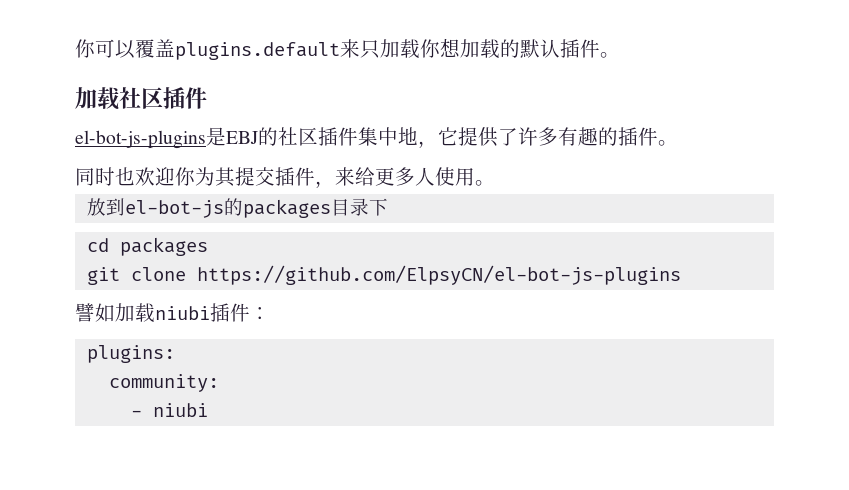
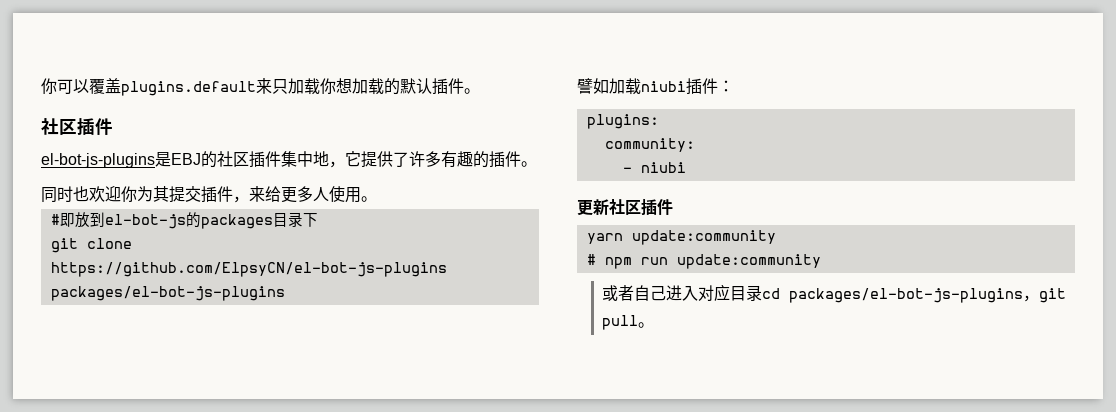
  你可以覆盖plugins.default来只加载你想加载的默认插件。
- 加载社区插件
+ 社区插件
- 放到el-bot-js的packages目录下
+ #即放到el-bot-js的packages目录下
- cd packages
- git clone https://github.com/ElpsyCN/el-bot-js-plugins
+ git clone https://github.com/ElpsyCN/el-bot-js-plugins packages/el-bot-js-plugins
+ 更新社区插件
+ yarn update:community
+ # npm run update:community
+ 或者自己进入对应目录cd packages/el-bot-js-plugins，git pull。

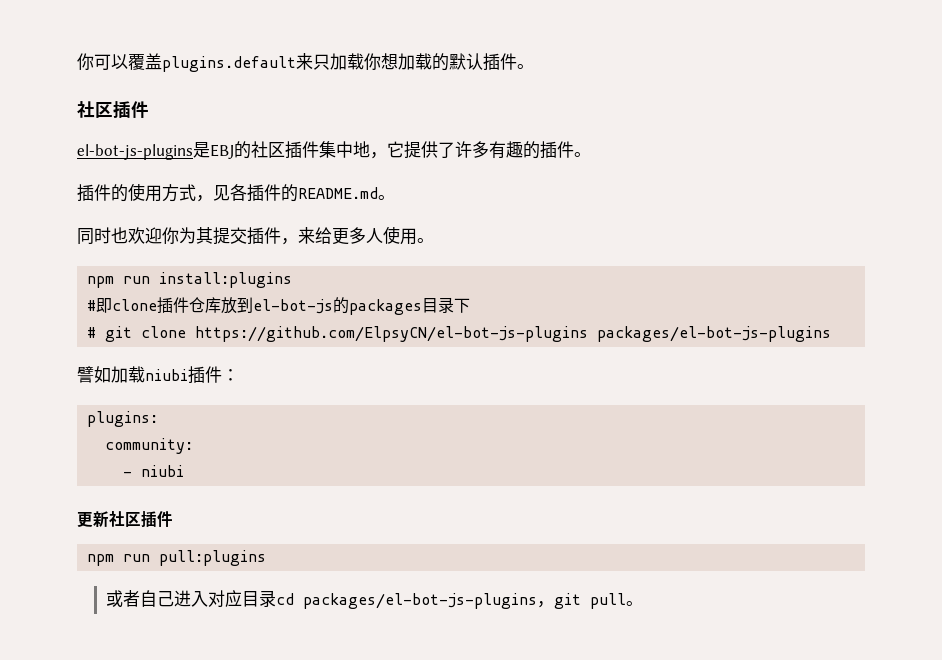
+ 插件的使用方式，见各插件的README.md。
+ npm run install:plugins
- #即放到el-bot-js的packages目录下
+ #即clone插件仓库放到el-bot-js的packages目录下
- git clone https://github.com/ElpsyCN/el-bot-js-plugins packages/el-bot-js-plugins
+ # git clone https://github.com/ElpsyCN/el-bot-js-plugins packages/el-bot-js-plugins
- yarn update:community
- # npm run update:community
+ npm run pull:plugins

